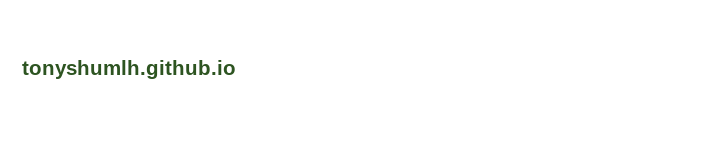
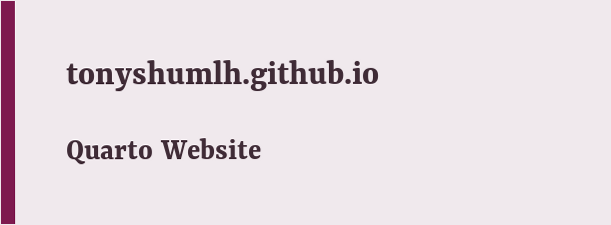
+ Quarto Website

